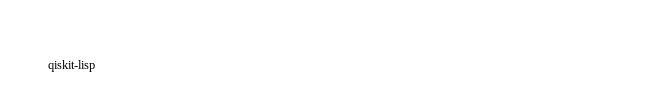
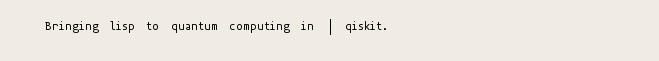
- qiskit-lisp
+ Bringing lisp to quantum computing in qiskit.

